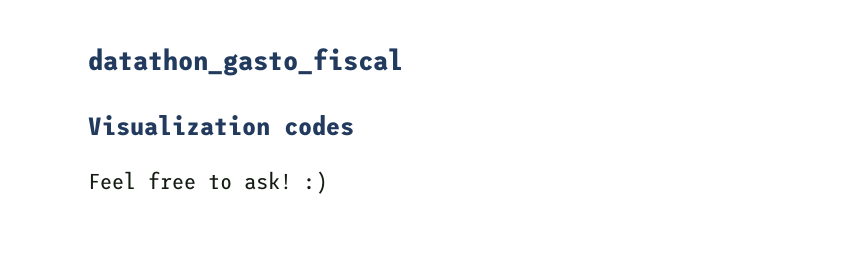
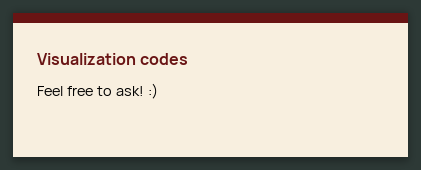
- datathon_gasto_fiscal

